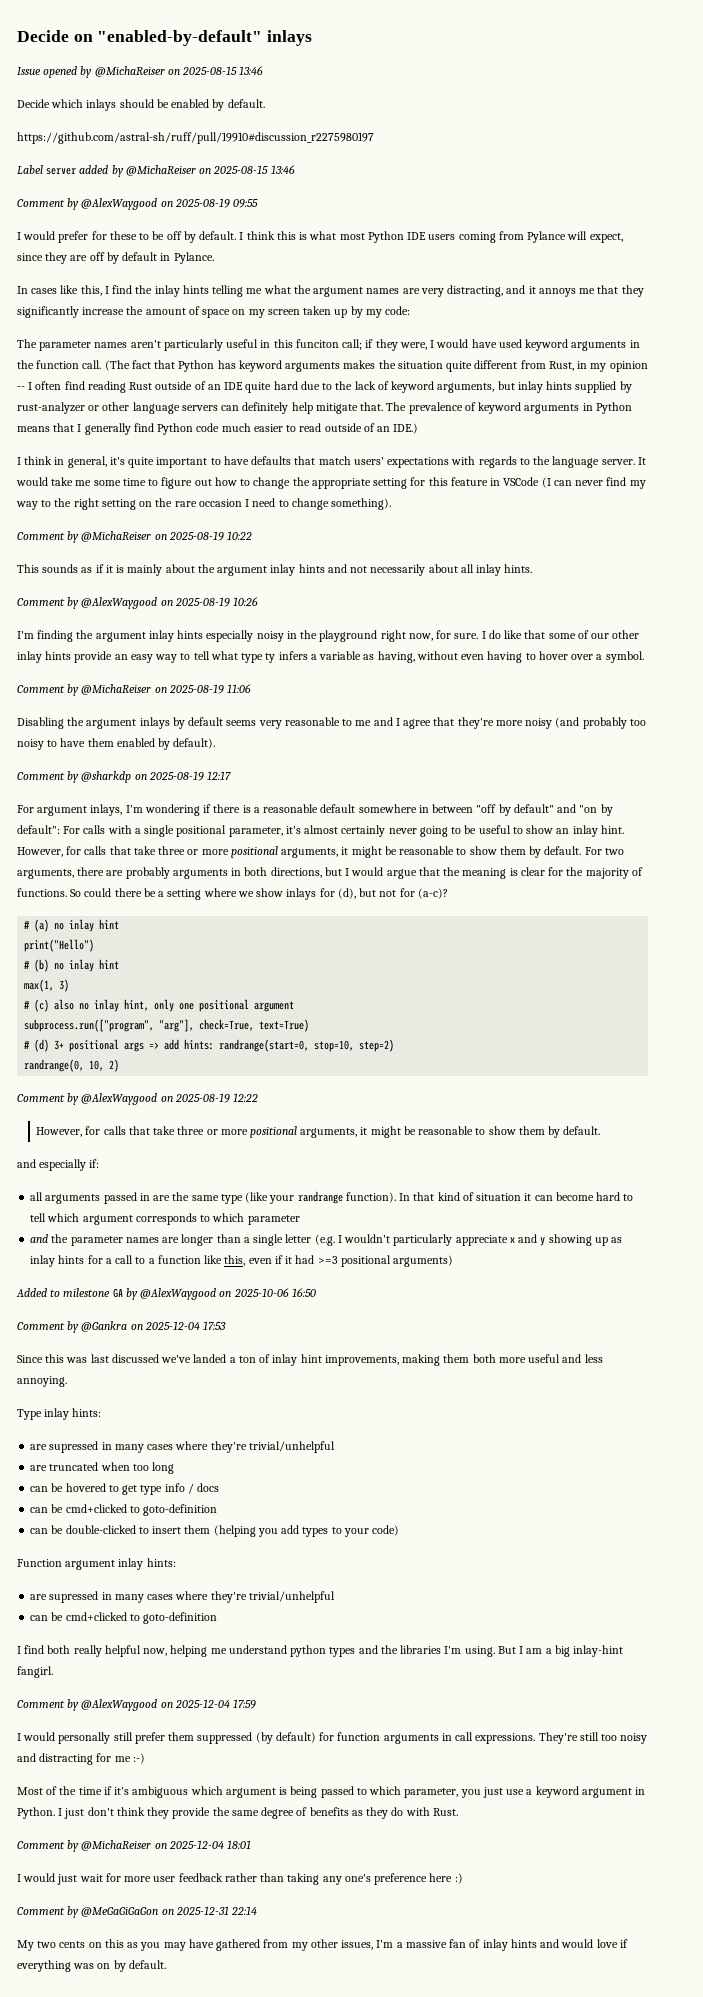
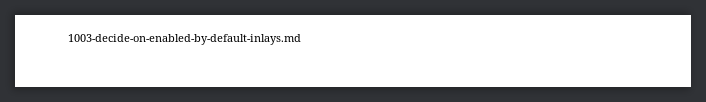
- Decide on "enabled-by-default" inlays
- Issue opened by @MichaReiser on 2025-08-15 13:46
- Decide which inlays should be enabled by default.
- https://github.com/astral-sh/ruff/pull/19910#discussion_r2275980197
- Label server added by @MichaReiser on 2025-08-15 13:46
- Comment by @AlexWaygood on 2025-08-19 09:55
- I would prefer for these to be off by default. I think this is what most Python IDE users coming from Pylance will expect, since they are off by default in Pylance.
- In cases like this, I find the inlay hints telling me what the argument names are very distracting, and it annoys me that they significantly increase the amount of space on my screen taken up by my code:
- The parameter names aren't particularly useful in this funciton call; if they were, I would have used keyword arguments in the function call. (The fact that Python has keyword arguments makes the situation quite different from Rust, in my opinion -- I often find reading Rust outside of an IDE quite hard due to the lack of keyword arguments, but inlay hints supplied by rust-analyzer or other language servers can definitely help mitigate that. The prevalence of keyword arguments in Python means that I generally find Python code much easier to read outside of an IDE.)
- I think in general, it's quite important to have defaults that match users' expectations with regards to the language server. It would take me some time to figure out how to change the appropriate setting for this feature in VSCode (I can never find my way to the right setting on the rare occasion I need to change something).
- Comment by @MichaReiser on 2025-08-19 10:22
- This sounds as if it is mainly about the argument inlay hints and not necessarily about all inlay hints.
- Comment by @AlexWaygood on 2025-08-19 10:26
- I'm finding the argument inlay hints especially noisy in the playground right now, for sure. I do like that some of our other inlay hints provide an easy way to tell what type ty infers a variable as having, without even having to hover over a symbol.
- Comment by @MichaReiser on 2025-08-19 11:06
- Disabling the argument inlays by default seems very reasonable to me and I agree that they're more noisy (and probably too noisy to have them enabled by default).
- Comment by @sharkdp on 2025-08-19 12:17
- For argument inlays, I'm wondering if there is a reasonable default somewhere in between "off by default" and "on by default": For calls with a single positional parameter, it's almost certainly never going to be useful to show an inlay hint. However, for calls that take three or more positional arguments, it might be reasonable to show them by default. For two arguments, there are probably arguments in both directions, but I would argue that the meaning is clear for the majority of functions. So could there be a setting where we show inlays for (d), but not for (a-c)?
- # (a) no inlay hint
- print("Hello")
- # (b) no inlay hint
- max(1, 3)
- # (c) also no inlay hint, only one positional argument
- subprocess.run(["program", "arg"], check=True, text=True)
- # (d) 3+ positional args => add hints: randrange(start=0, stop=10, step=2)
- randrange(0, 10, 2)
- Comment by @AlexWaygood on 2025-08-19 12:22
- However, for calls that take three or more positional arguments, it might be reasonable to show them by default.
- and especially if:
- all arguments passed in are the same type (like your randrange function). In that kind of situation it can become hard to tell which argument corresponds to which parameter
- and the parameter names are longer than a single letter (e.g. I wouldn't particularly appreciate x and y showing up as inlay hints for a call to a function like this, even if it had >=3 positional arguments)
- Added to milestone GA by @AlexWaygood on 2025-10-06 16:50
- Comment by @Gankra on 2025-12-04 17:53
- Since this was last discussed we've landed a ton of inlay hint improvements, making them both more useful and less annoying.
- Type inlay hints:
- are supressed in many cases where they're trivial/unhelpful
- are truncated when too long
- can be hovered to get type info / docs
- can be cmd+clicked to goto-definition
- can be double-clicked to insert them (helping you add types to your code)
- Function argument inlay hints:
- are supressed in many cases where they're trivial/unhelpful
- can be cmd+clicked to goto-definition
- I find both really helpful now, helping me understand python types and the libraries I'm using. But I am a big inlay-hint fangirl.
- Comment by @AlexWaygood on 2025-12-04 17:59
- I would personally still prefer them suppressed (by default) for function arguments in call expressions. They're still too noisy and distracting for me :-)
- Most of the time if it's ambiguous which argument is being passed to which parameter, you just use a keyword argument in Python. I just don't think they provide the same degree of benefits as they do with Rust.
- Comment by @MichaReiser on 2025-12-04 18:01
- I would just wait for more user feedback rather than taking any one's preference here :)
- Comment by @MeGaGiGaGon on 2025-12-31 22:14
- My two cents on this as you may have gathered from my other issues, I'm a massive fan of inlay hints and would love if everything was on by default.
+ 1003-decide-on-enabled-by-default-inlays.md

